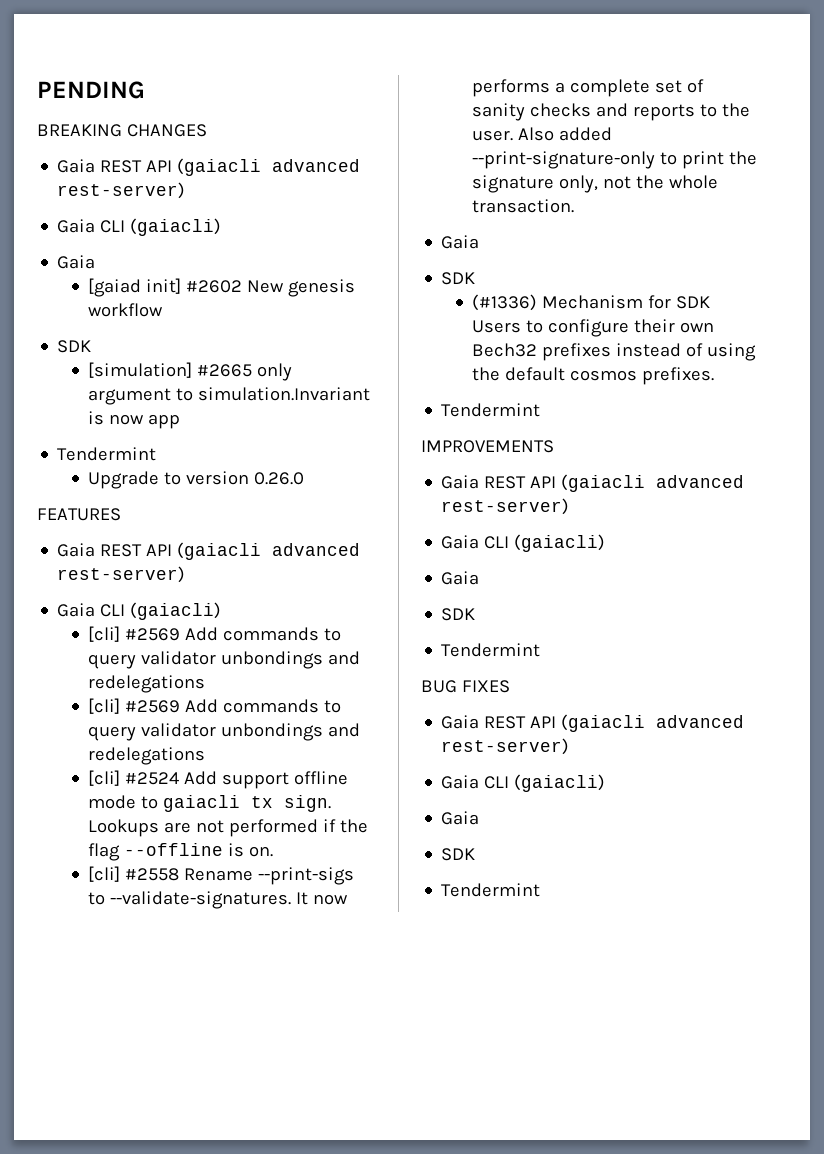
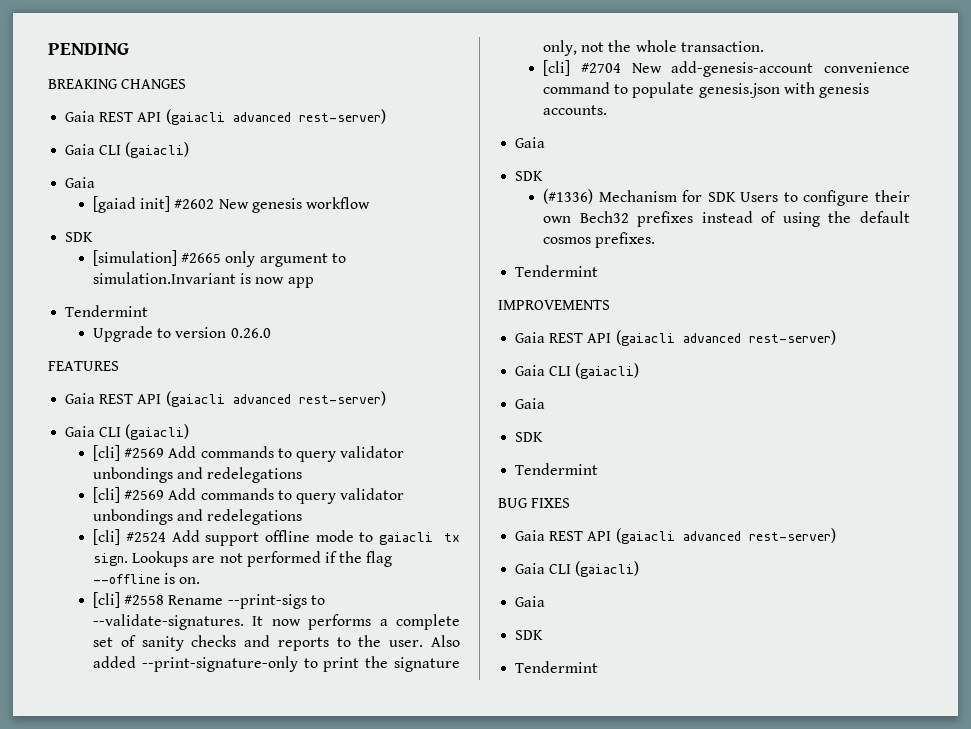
+ [cli] #2704 New add-genesis-account convenience command to populate genesis.json with genesis accounts.

